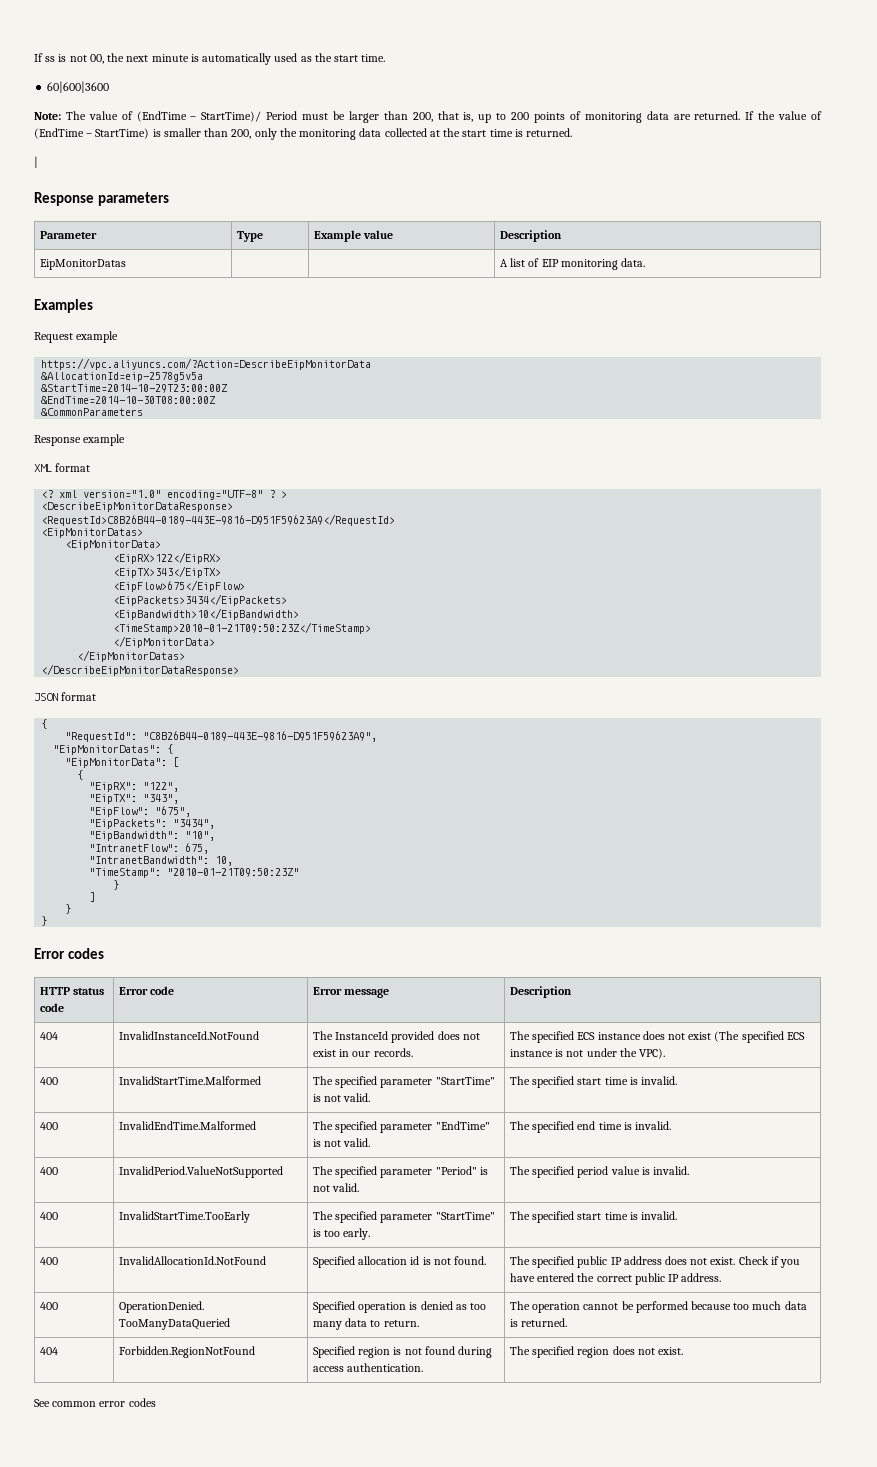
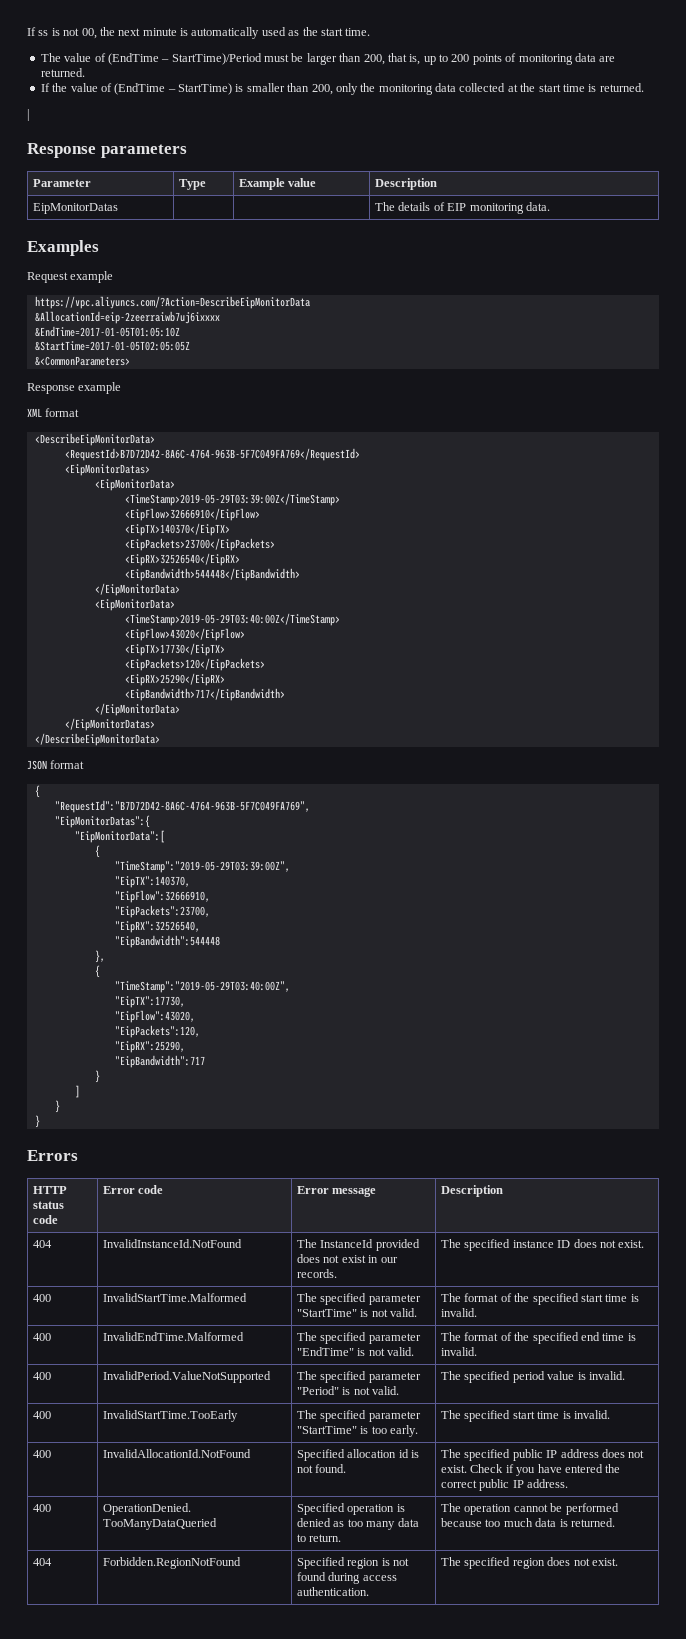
- 60|600|3600
- Note: The value of (EndTime – StartTime)/ Period must be larger than 200, that is, up to 200 points of monitoring data are returned. If the value of (EndTime – StartTime) is smaller than 200, only the monitoring data collected at the start time is returned.
+ The value of (EndTime – StartTime)/Period must be larger than 200, that is, up to 200 points of monitoring data are returned.
+ If the value of (EndTime – StartTime) is smaller than 200, only the monitoring data collected at the start time is returned.
- EipMonitorDatas | | | A list of EIP monitoring data.
+ EipMonitorDatas | | | The details of EIP monitoring data.
- &AllocationId=eip-2578g5v5a
- &StartTime=2014-10-29T23:00:00Z
- &EndTime=2014-10-30T08:00:00Z
- &CommonParameters
+ &AllocationId=eip-2zeerraiwb7uj6ixxxx
+ &EndTime=2017-01-05T01:05:10Z
+ &StartTime=2017-01-05T02:05:05Z
+ &<CommonParameters>
- <? xml version="1.0" encoding="UTF-8" ? >
- <DescribeEipMonitorDataResponse>
- <RequestId>C8B26B44-0189-443E-9816-D951F59623A9</RequestId>
+ <DescribeEipMonitorData>
+ <RequestId>B7D72D42-8A6C-4764-963B-5F7C049FA769</RequestId>
  <EipMonitorDatas>
  <EipMonitorData>
- <EipRX>122</EipRX>
- <EipTX>343</EipTX>
- <EipFlow>675</EipFlow>
- <EipPackets>3434</EipPackets>
- <EipBandwidth>10</EipBandwidth>
- <TimeStamp>2010-01-21T09:50:23Z</TimeStamp>
+ <TimeStamp>2019-05-29T03:39:00Z</TimeStamp>
+ <EipFlow>32666910</EipFlow>
+ <EipTX>140370</EipTX>
+ <EipPackets>23700</EipPackets>
+ <EipRX>32526540</EipRX>
+ <EipBandwidth>544448</EipBandwidth>
+ </EipMonitorData>
+ <EipMonitorData>
+ <TimeStamp>2019-05-29T03:40:00Z</TimeStamp>
+ <EipFlow>43020</EipFlow>
+ <EipTX>17730</EipTX>
+ <EipPackets>120</EipPackets>
+ <EipRX>25290</EipRX>
+ <EipBandwidth>717</EipBandwidth>
- </DescribeEipMonitorDataResponse>
+ </DescribeEipMonitorData>
- "RequestId": "C8B26B44-0189-443E-9816-D951F59623A9",
- "EipMonitorDatas": {
- "EipMonitorData": [
+ "RequestId":"B7D72D42-8A6C-4764-963B-5F7C049FA769",
+ "EipMonitorDatas":{
+ "EipMonitorData":[
  {
- "EipRX": "122",
- "EipTX": "343",
- "EipFlow": "675",
- "EipPackets": "3434",
- "EipBandwidth": "10",
- "IntranetFlow": 675,
- "IntranetBandwidth": 10,
- "TimeStamp": "2010-01-21T09:50:23Z"
+ "TimeStamp":"2019-05-29T03:39:00Z",
+ "EipTX":140370,
+ "EipFlow":32666910,
+ "EipPackets":23700,
+ "EipRX":32526540,
+ "EipBandwidth":544448
+ },
+ {
+ "TimeStamp":"2019-05-29T03:40:00Z",
+ "EipTX":17730,
+ "EipFlow":43020,
+ "EipPackets":120,
+ "EipRX":25290,
+ "EipBandwidth":717
- Error codes
+ Errors
- 404 | InvalidInstanceId.NotFound | The InstanceId provided does not exist in our records. | The specified ECS instance does not exist (The specified ECS instance is not under the VPC).
+ 404 | InvalidInstanceId.NotFound | The InstanceId provided does not exist in our records. | The specified instance ID does not exist.
- 400 | InvalidStartTime.Malformed | The specified parameter "StartTime" is not valid. | The specified start time is invalid.
+ 400 | InvalidStartTime.Malformed | The specified parameter "StartTime" is not valid. | The format of the specified start time is invalid.
- 400 | InvalidEndTime.Malformed | The specified parameter "EndTime" is not valid. | The specified end time is invalid.
+ 400 | InvalidEndTime.Malformed | The specified parameter "EndTime" is not valid. | The format of the specified end time is invalid.
- See common error codes

